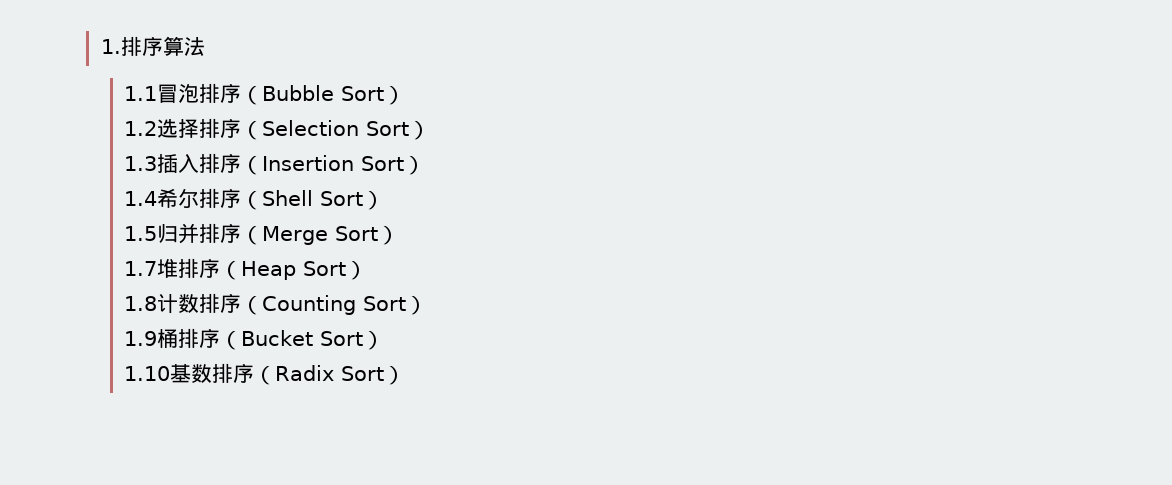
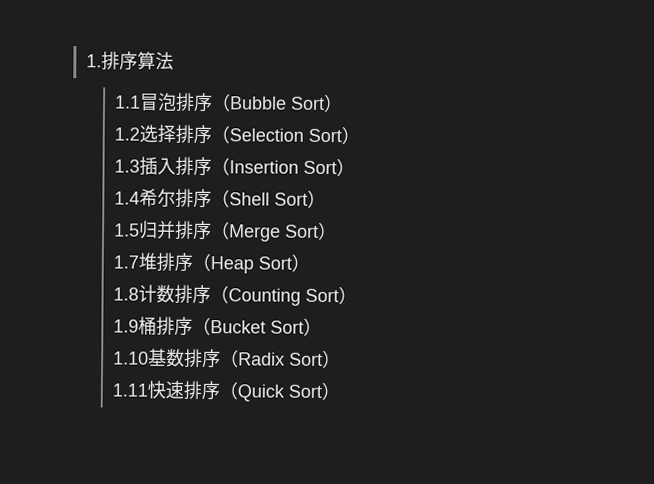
+ 1.11快速排序（Quick Sort）

